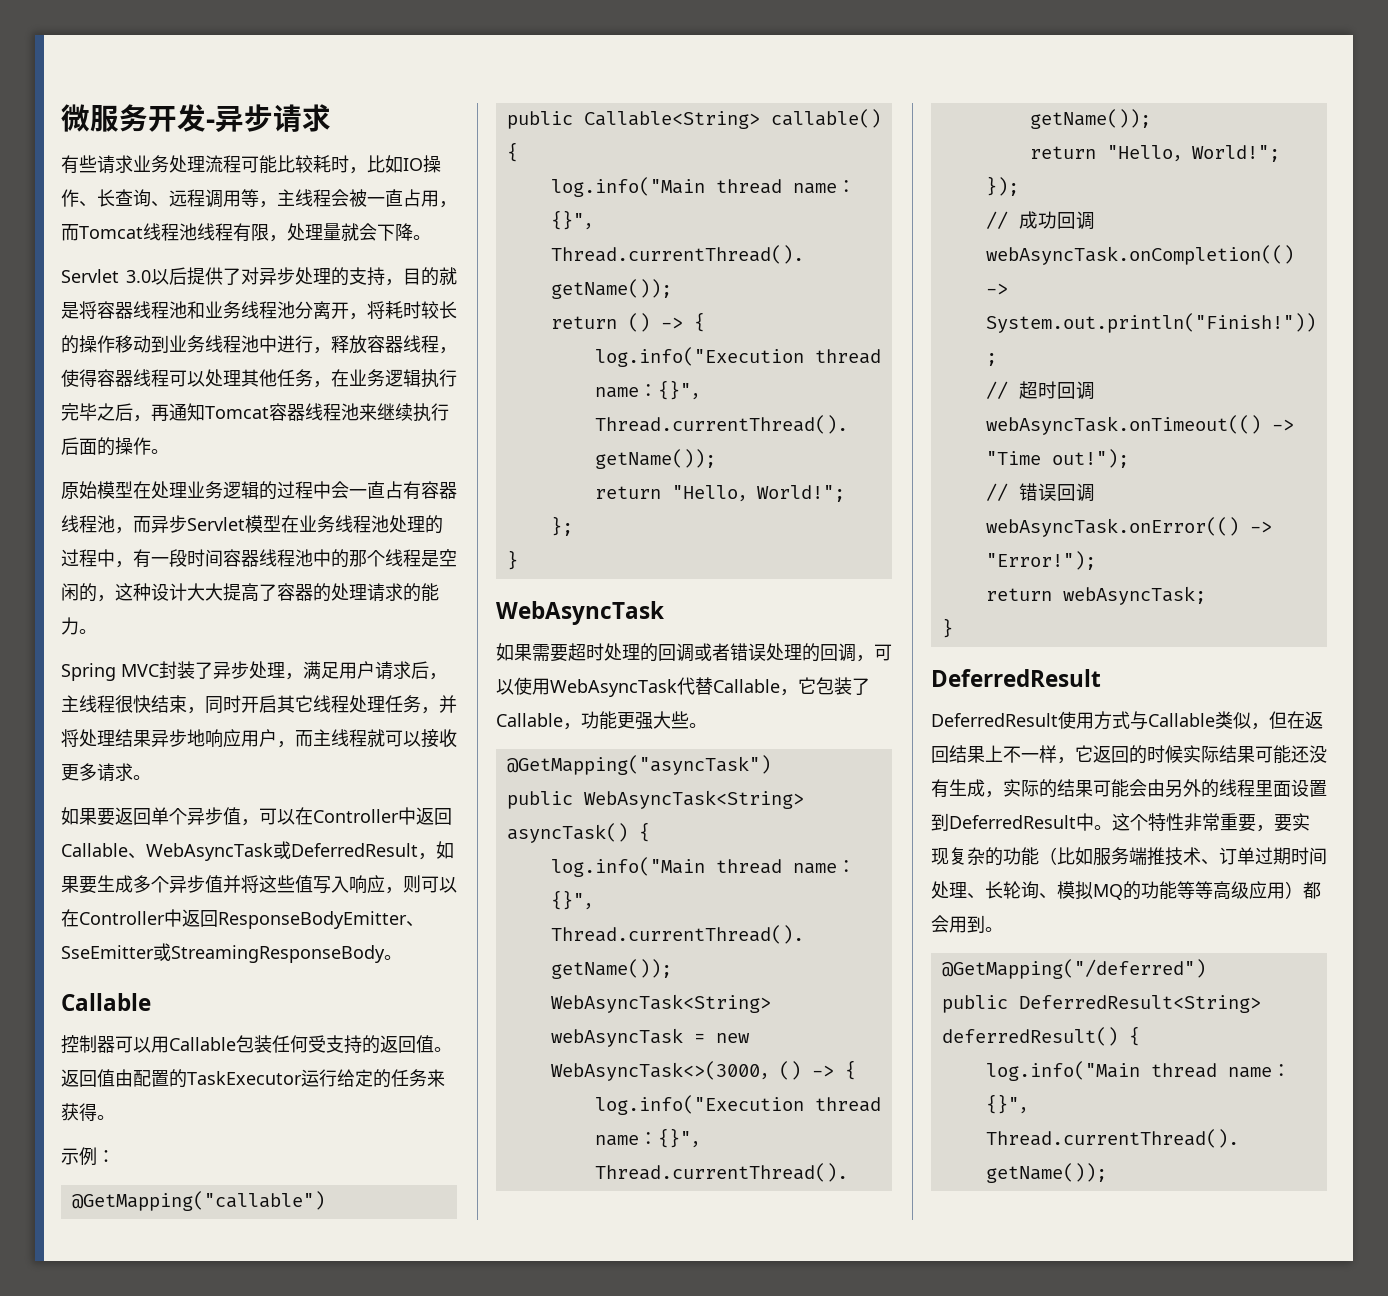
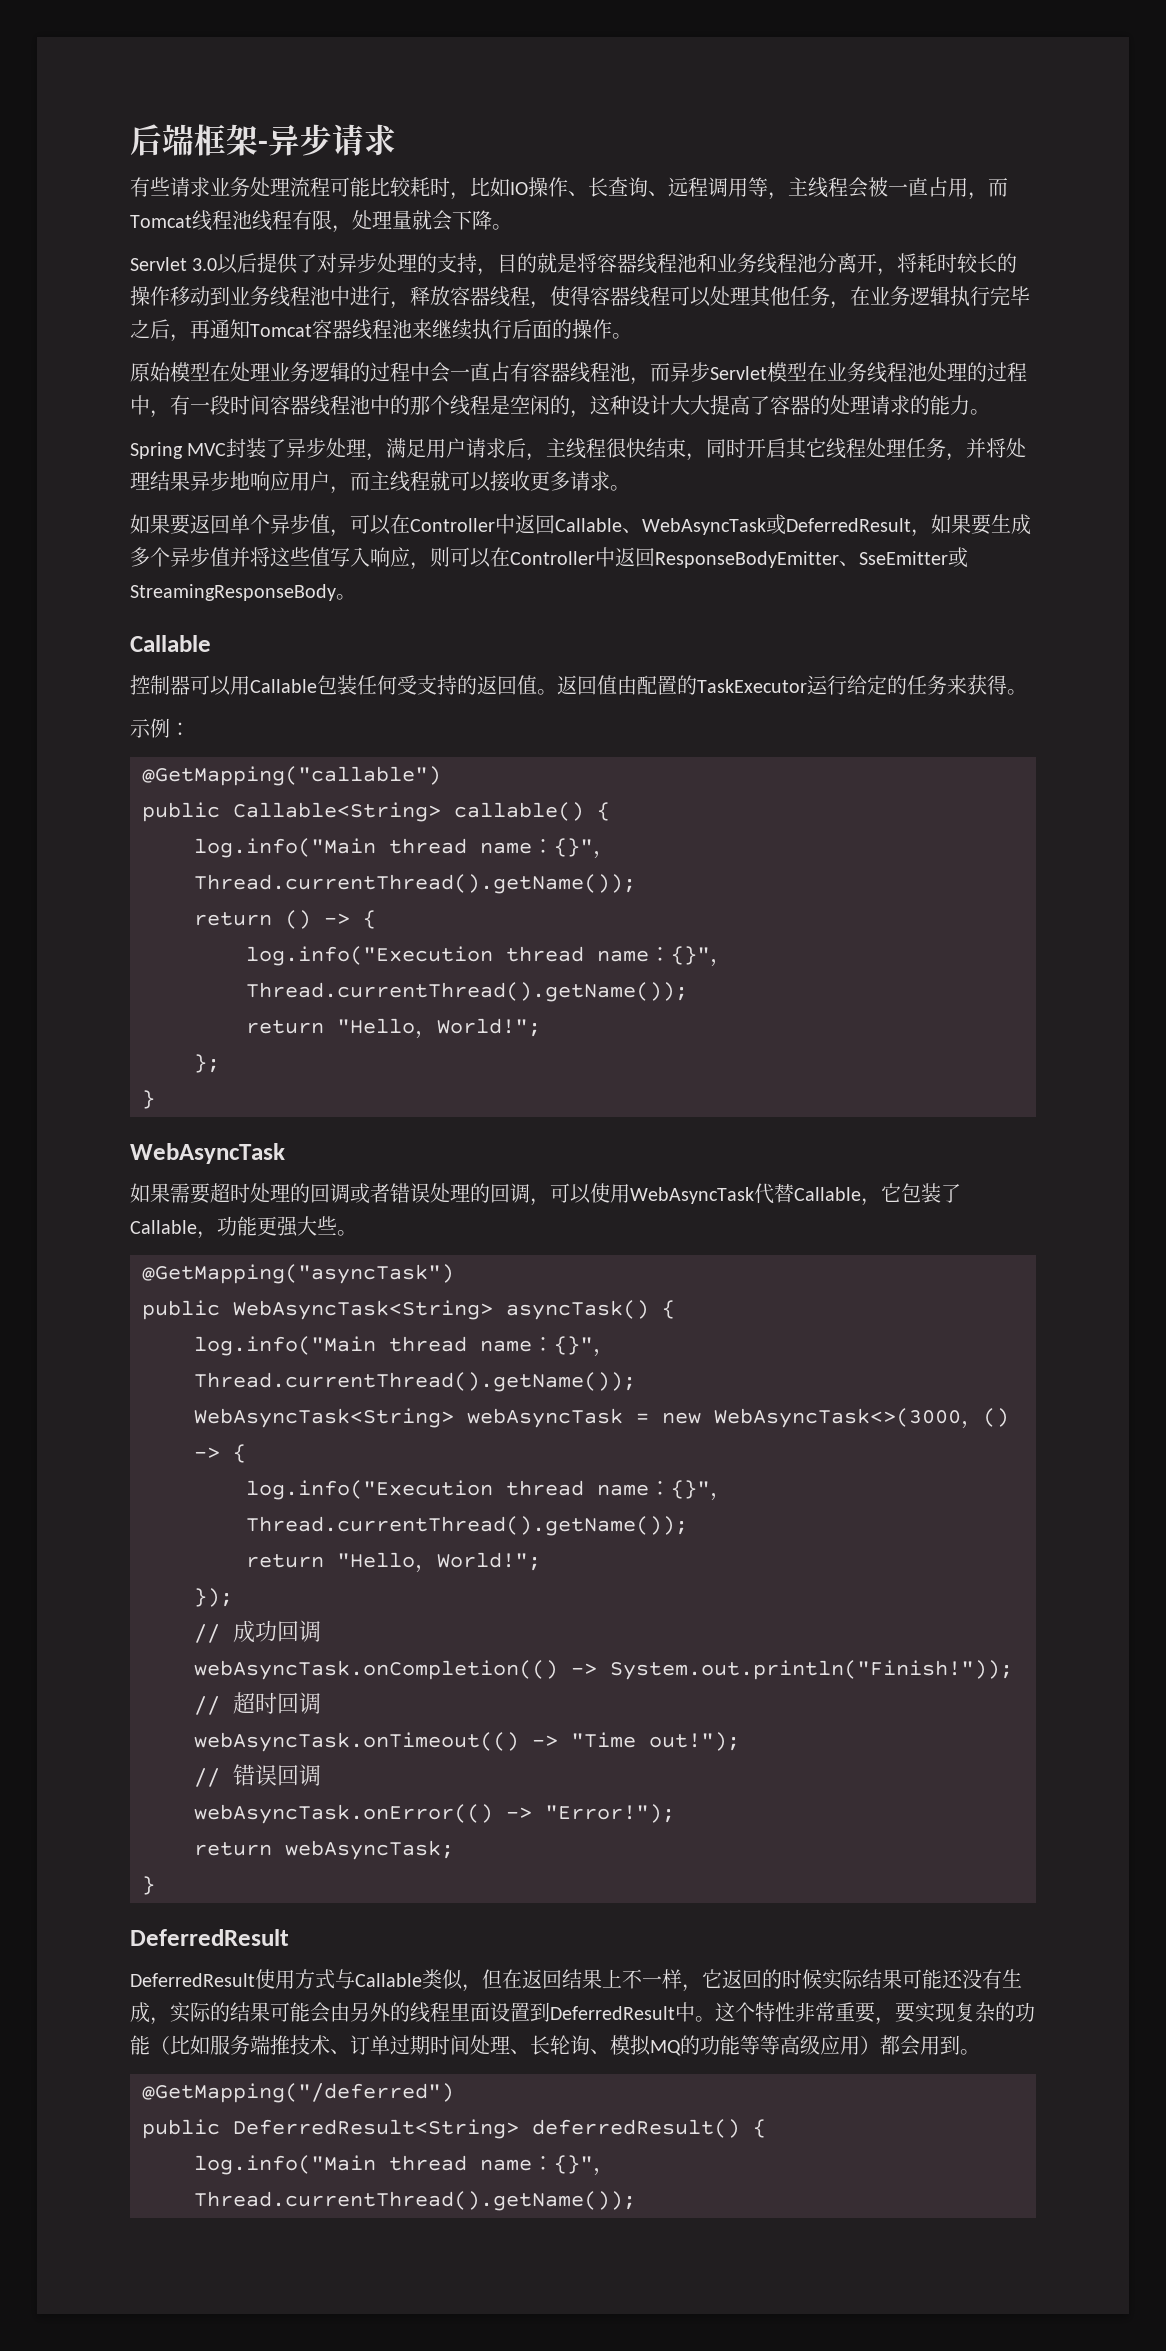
- 微服务开发-异步请求
+ 后端框架-异步请求

